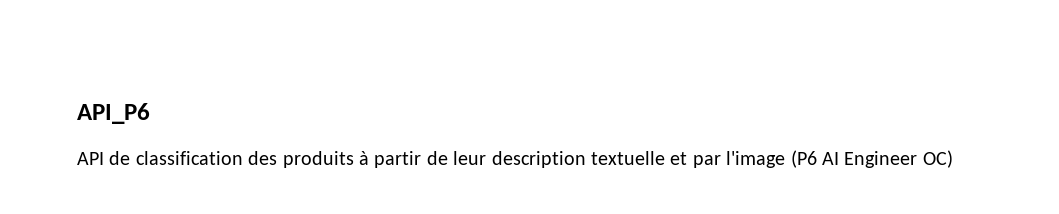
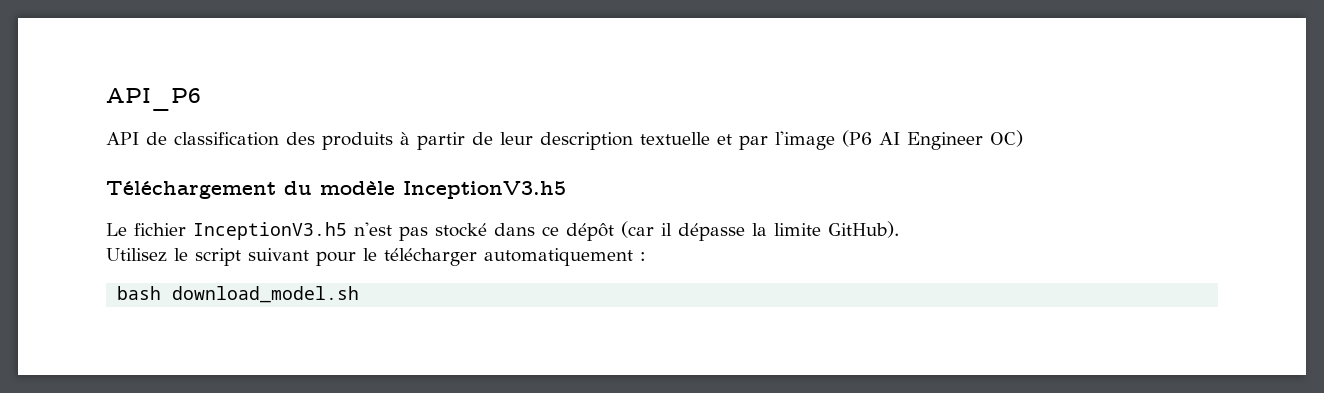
+ Téléchargement du modèle InceptionV3.h5
+ Le fichier InceptionV3.h5 n'est pas stocké dans ce dépôt (car il dépasse la limite GitHub).
+ Utilisez le script suivant pour le télécharger automatiquement :
+ bash download_model.sh

